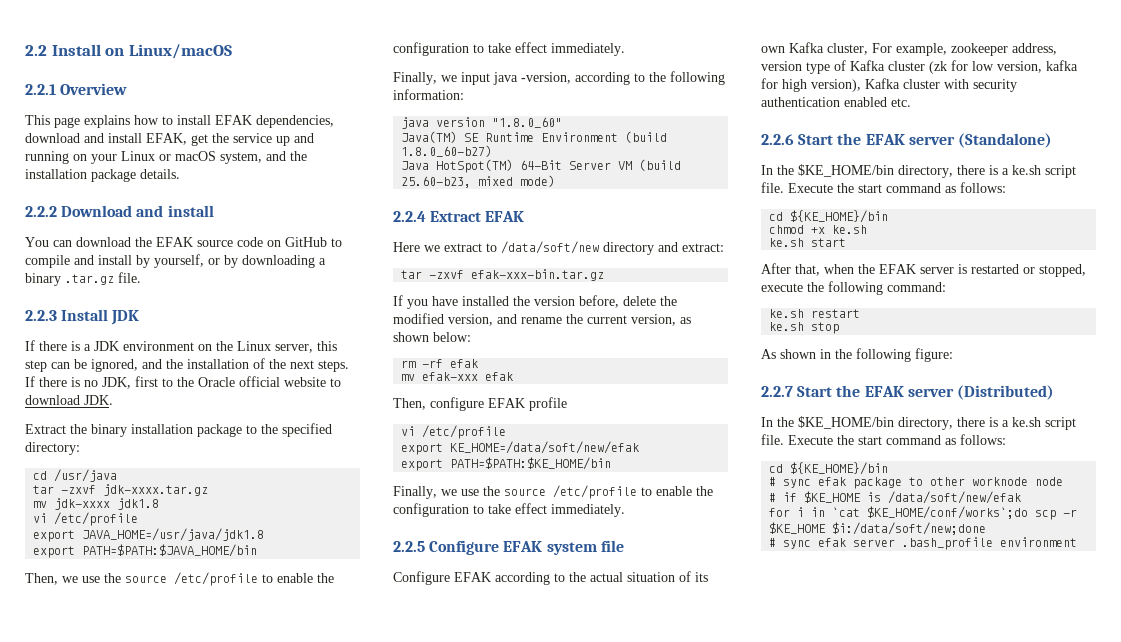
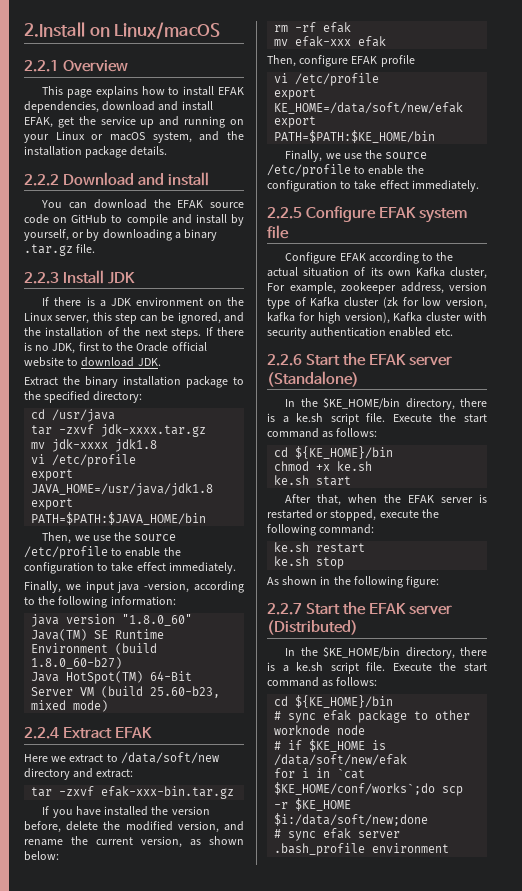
- 2.2 Install on Linux/macOS
+ 2.Install on Linux/macOS

